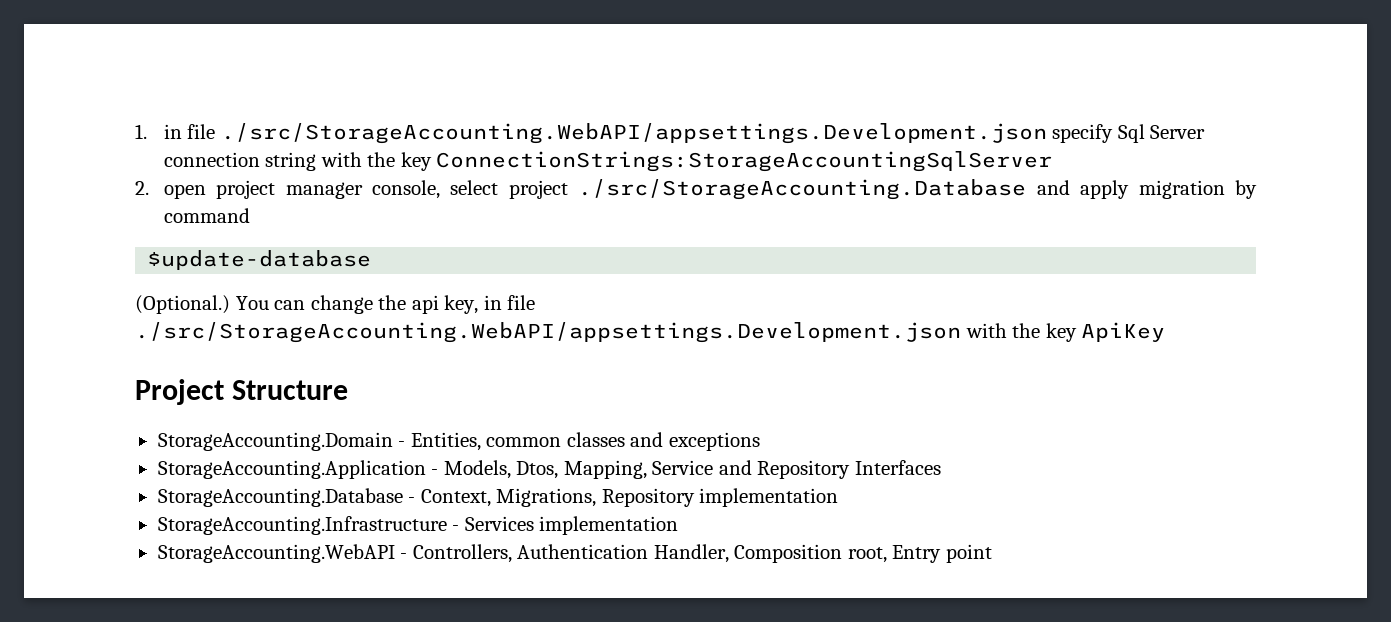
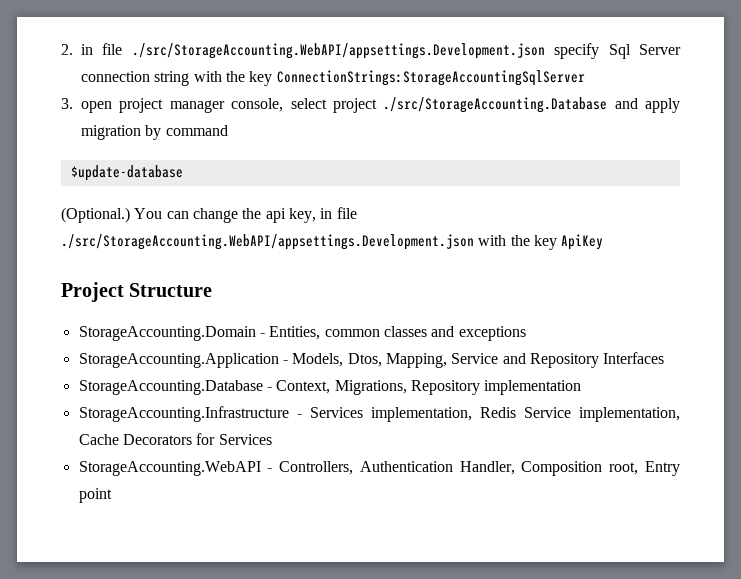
- 1. in file ./src/StorageAccounting.WebAPI/appsettings.Development.json specify Sql Server connection string with the key ConnectionStrings:StorageAccountingSqlServer
+ 2. in file ./src/StorageAccounting.WebAPI/appsettings.Development.json specify Sql Server connection string with the key ConnectionStrings:StorageAccountingSqlServer
- 2. open project manager console, select project ./src/StorageAccounting.Database and apply migration by command
+ 3. open project manager console, select project ./src/StorageAccounting.Database and apply migration by command
- StorageAccounting.Infrastructure - Services implementation
+ StorageAccounting.Infrastructure - Services implementation, Redis Service implementation, Cache Decorators for Services

